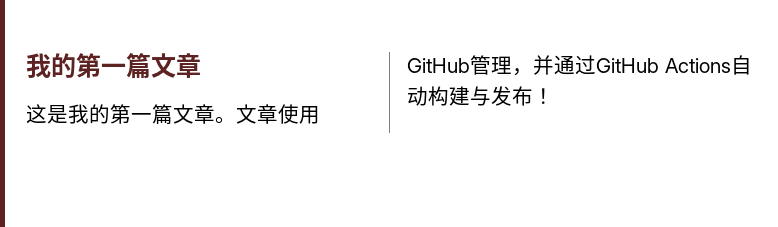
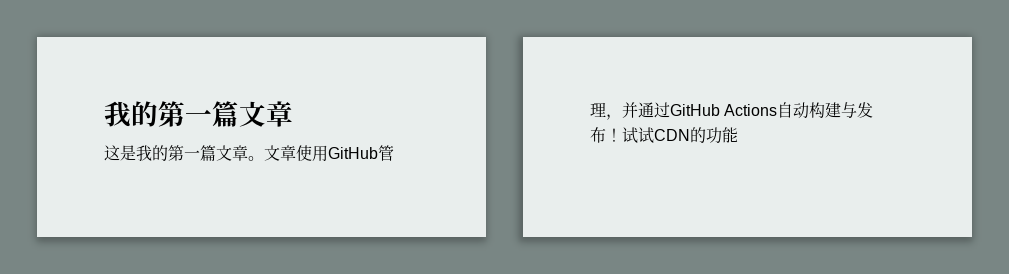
+ 试试CDN的功能

